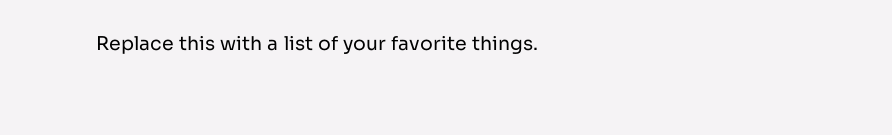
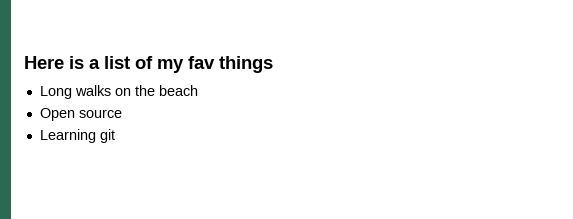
- Replace this with a list of your favorite things.
+ Here is a list of my fav things
+ Long walks on the beach
+ Open source
+ Learning git

